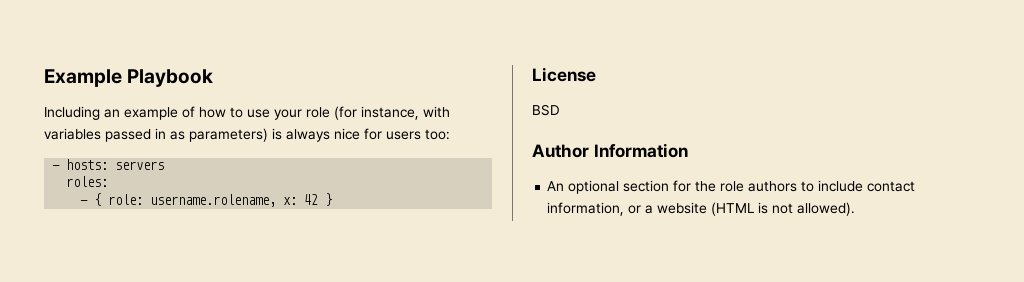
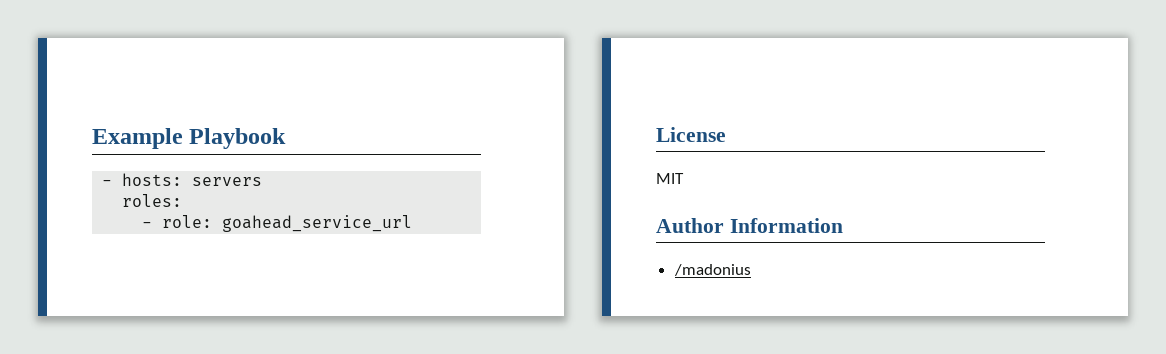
- Including an example of how to use your role (for instance, with variables passed in as parameters) is always nice for users too:
- - { role: username.rolename, x: 42 }
+ - role: goahead_service_url
- BSD
+ MIT
- An optional section for the role authors to include contact information, or a website (HTML is not allowed).
+ /madonius

